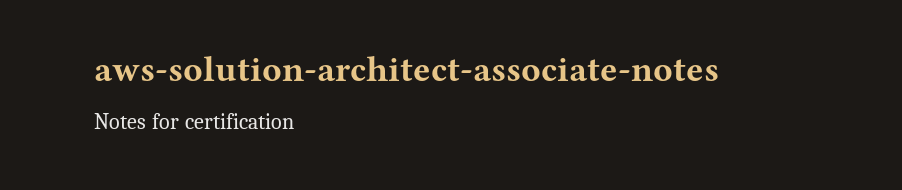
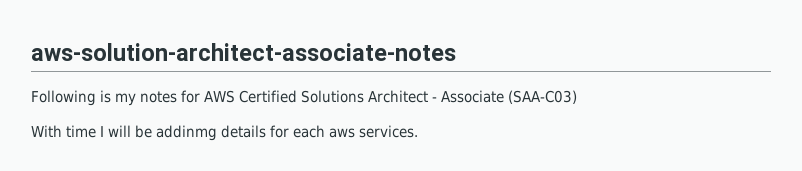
- Notes for certification
+ Following is my notes for AWS Certified Solutions Architect - Associate (SAA-C03)
+ With time I will be addinmg details for each aws services.

